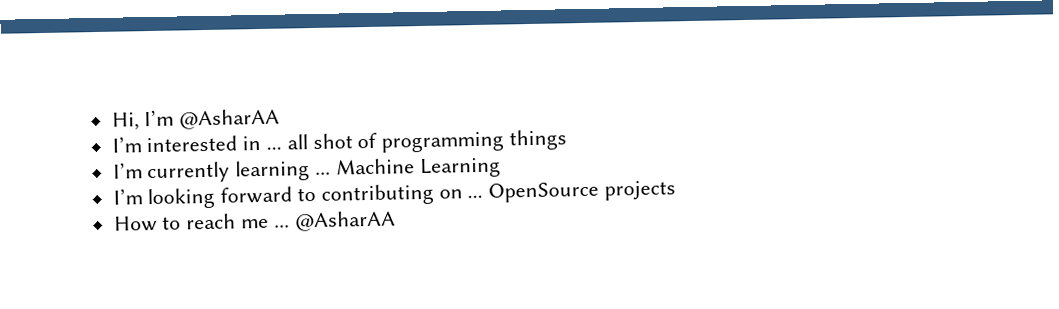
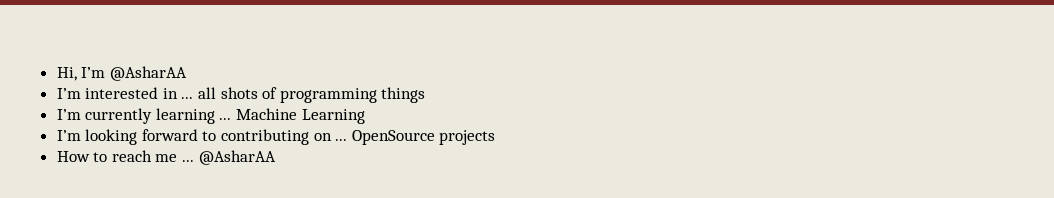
- I’m interested in ... all shot of programming things
+ I’m interested in ... all shots of programming things

